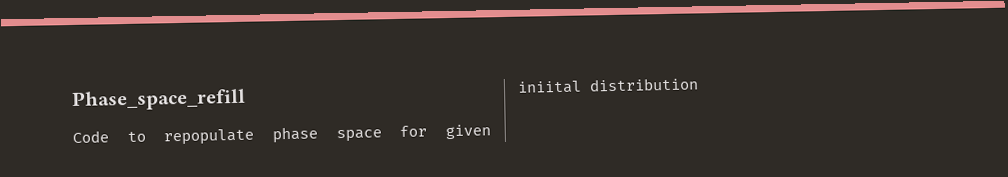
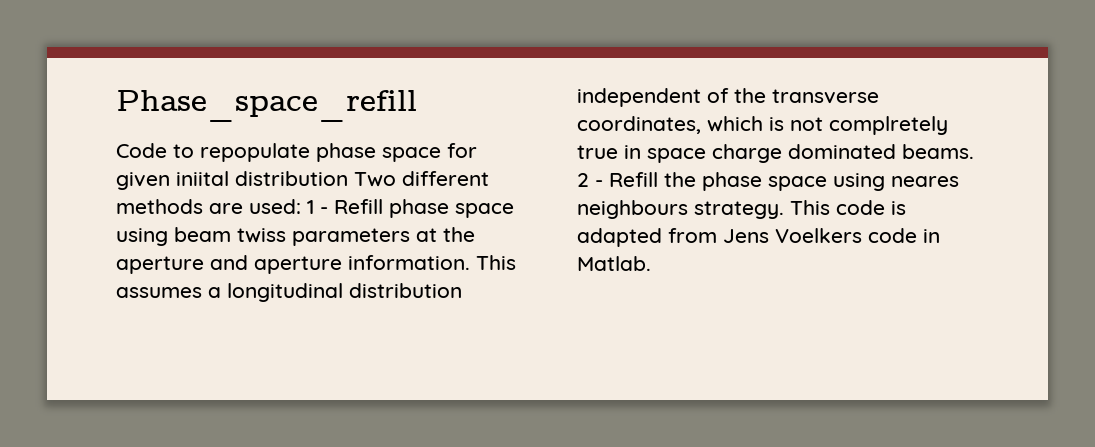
- Code to repopulate phase space for given iniital distribution
+ Code to repopulate phase space for given iniital distribution Two different methods are used: 1 - Refill phase space using beam twiss parameters at the aperture and aperture information. This assumes a longitudinal distribution independent of the transverse coordinates, which is not complretely true in space charge dominated beams. 2 - Refill the phase space using neares neighbours strategy. This code is adapted from Jens Voelkers code in Matlab.

